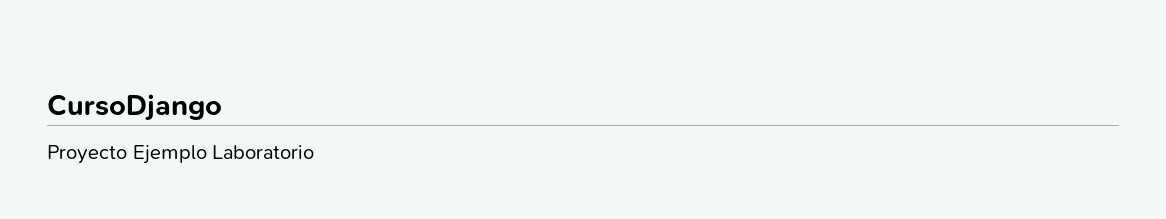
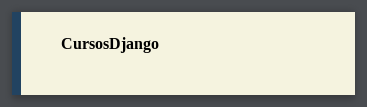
- CursoDjango
- Proyecto Ejemplo Laboratorio
+ CursosDjango

